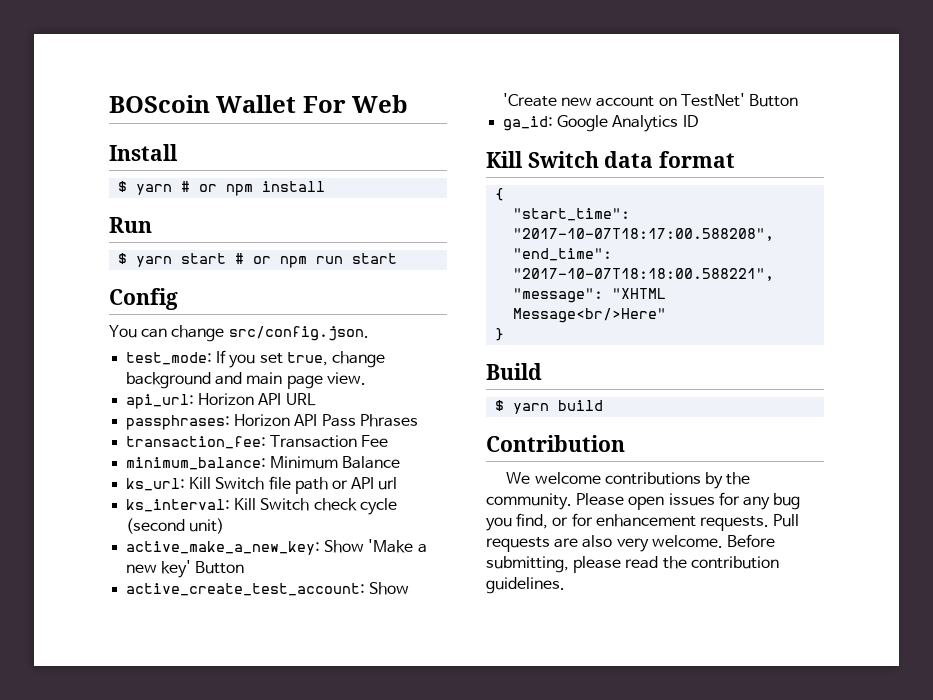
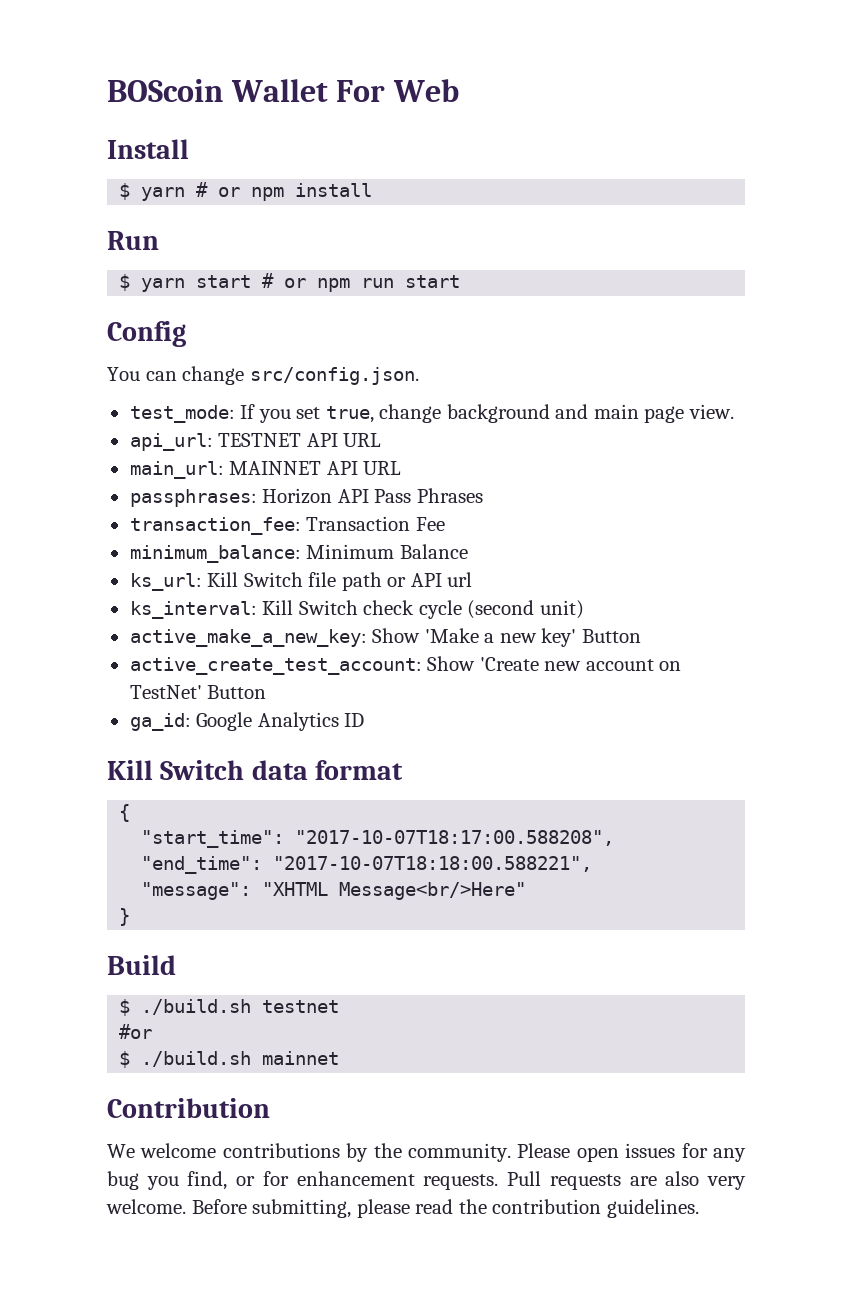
- api_url: Horizon API URL
+ api_url: TESTNET API URL
+ main_url: MAINNET API URL
- $ yarn build
+ $ ./build.sh testnet
+ #or
+ $ ./build.sh mainnet

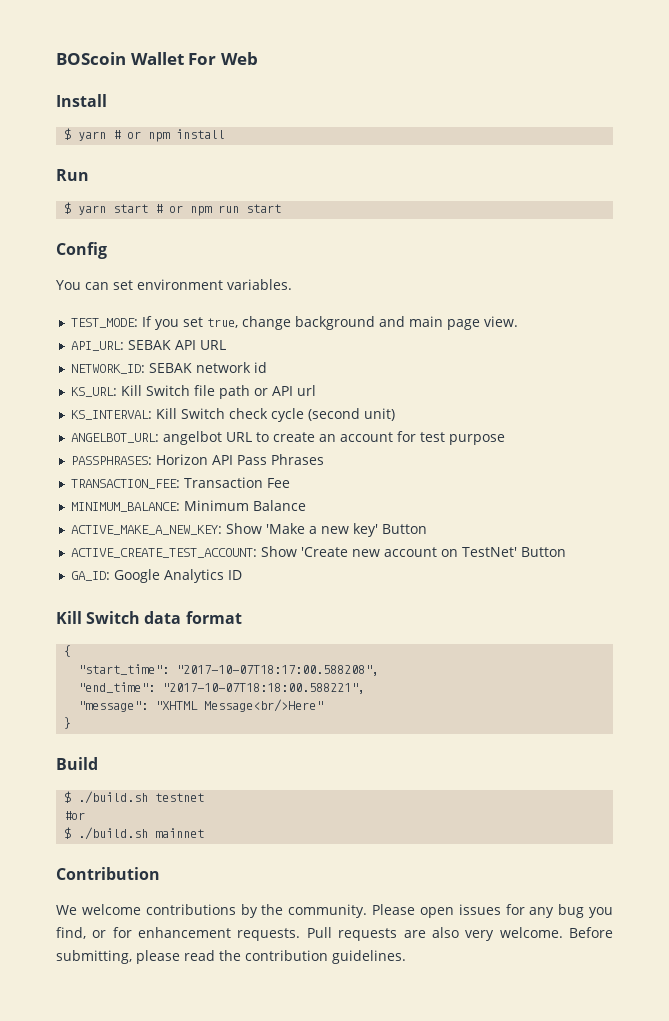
- You can change src/config.json.
- test_mode: If you set true, change background and main page view.
+ You can set environment variables.
+ TEST_MODE: If you set true, change background and main page view.
- api_url: TESTNET API URL
- main_url: MAINNET API URL
- passphrases: Horizon API Pass Phrases
- transaction_fee: Transaction Fee
- minimum_balance: Minimum Balance
- ks_url: Kill Switch file path or API url
+ API_URL: SEBAK API URL
+ NETWORK_ID: SEBAK network id
+ KS_URL: Kill Switch file path or API url
- ks_interval: Kill Switch check cycle (second unit)
+ KS_INTERVAL: Kill Switch check cycle (second unit)
- active_make_a_new_key: Show 'Make a new key' Button
+ ANGELBOT_URL: angelbot URL to create an account for test purpose
+ PASSPHRASES: Horizon API Pass Phrases
+ TRANSACTION_FEE: Transaction Fee
+ MINIMUM_BALANCE: Minimum Balance
+ ACTIVE_MAKE_A_NEW_KEY: Show 'Make a new key' Button
- active_create_test_account: Show 'Create new account on TestNet' Button
+ ACTIVE_CREATE_TEST_ACCOUNT: Show 'Create new account on TestNet' Button
- ga_id: Google Analytics ID
+ GA_ID: Google Analytics ID

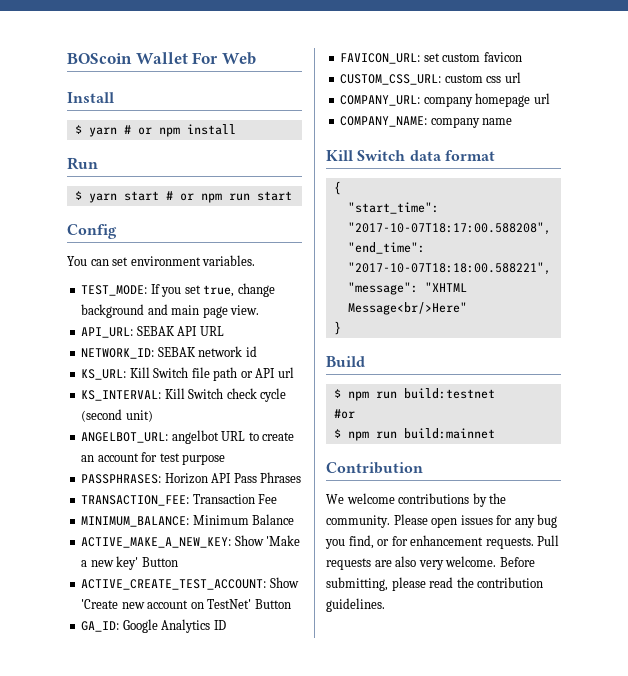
+ FAVICON_URL: set custom favicon
+ CUSTOM_CSS_URL: custom css url
+ COMPANY_URL: company homepage url
+ COMPANY_NAME: company name
- $ ./build.sh testnet
+ $ npm run build:testnet
- $ ./build.sh mainnet
+ $ npm run build:mainnet

